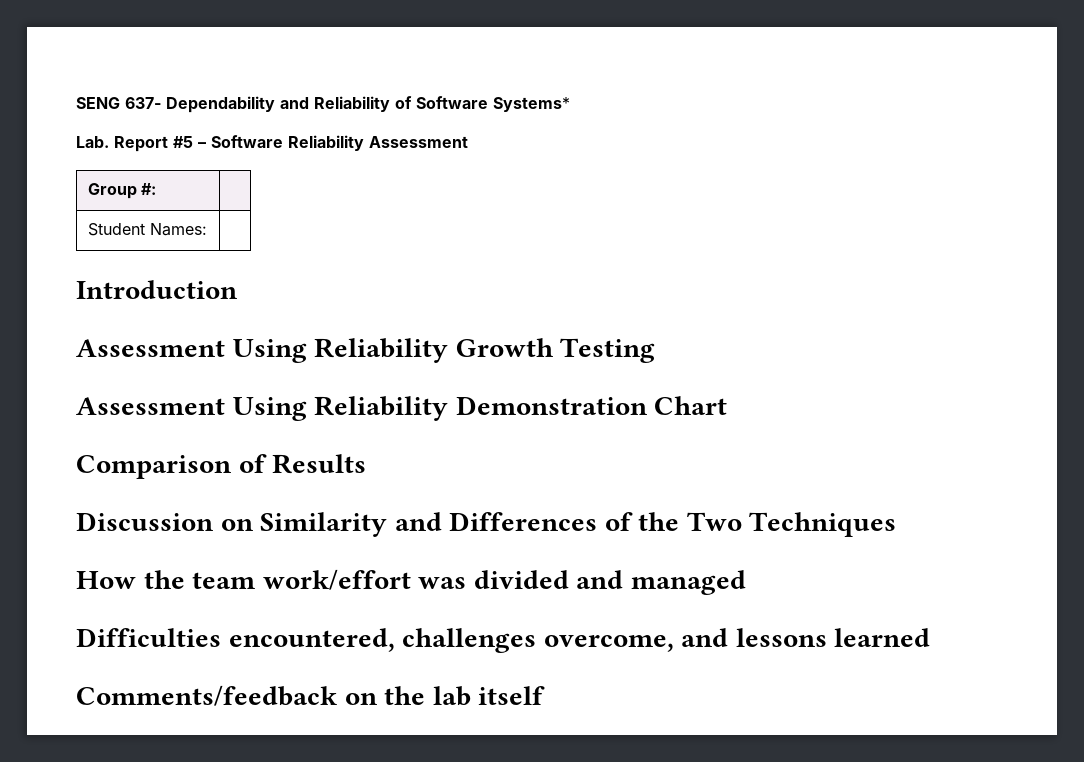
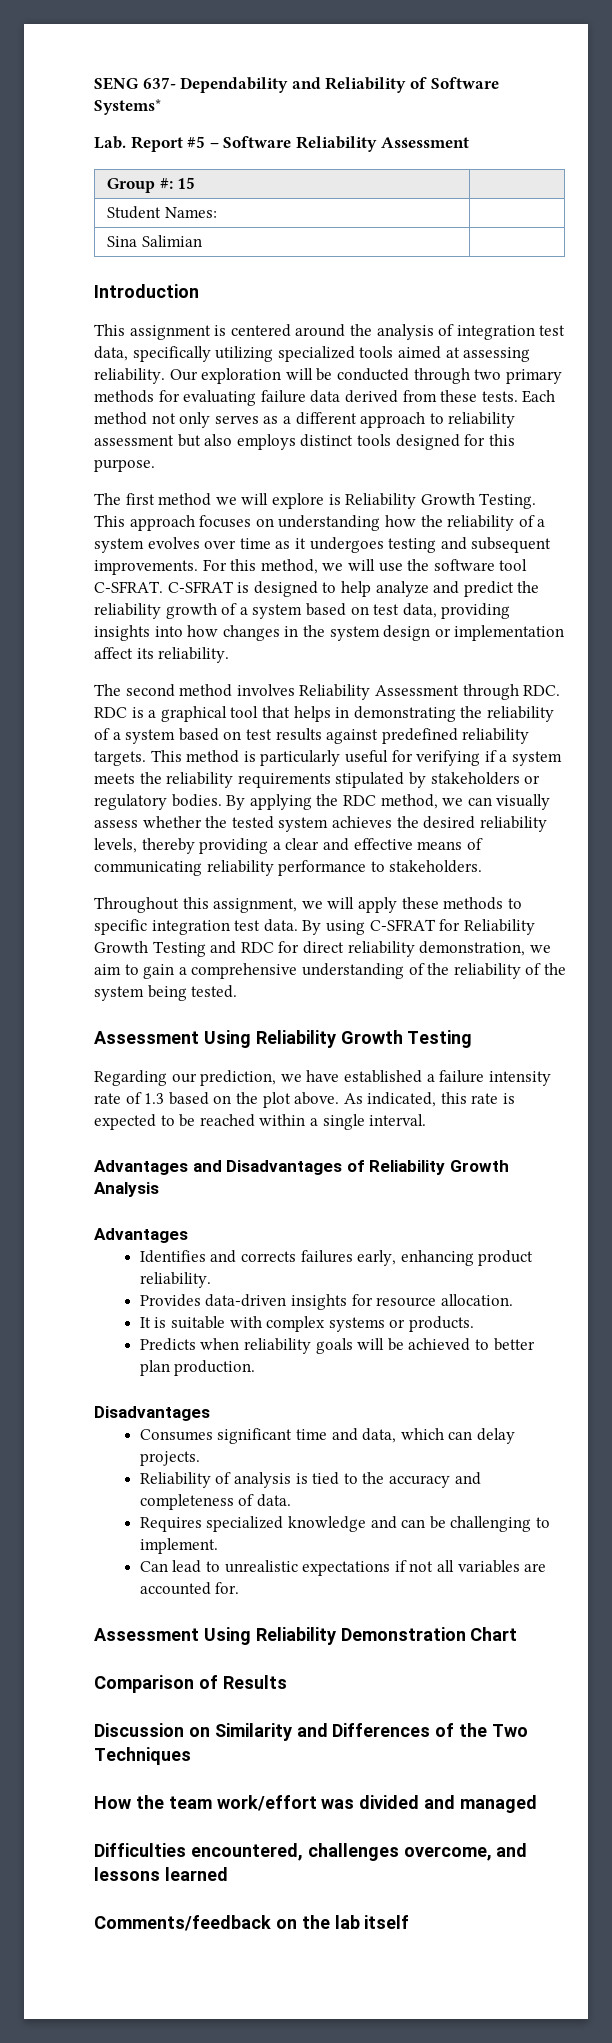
- Group #: |
+ Group #: 15 |
+ Sina Salimian |
+ This assignment is centered around the analysis of integration test data, specifically utilizing specialized tools aimed at assessing reliability. Our exploration will be conducted through two primary methods for evaluating failure data derived from these tests. Each method not only serves as a different approach to reliability assessment but also employs distinct tools designed for this purpose.
+ The first method we will explore is Reliability Growth Testing. This approach focuses on understanding how the reliability of a system evolves over time as it undergoes testing and subsequent improvements. For this method, we will use the software tool C-SFRAT. C-SFRAT is designed to help analyze and predict the reliability growth of a system based on test data, providing insights into how changes in the system design or implementation affect its reliability.
+ The second method involves Reliability Assessment through RDC. RDC is a graphical tool that helps in demonstrating the reliability of a system based on test results against predefined reliability targets. This method is particularly useful for verifying if a system meets the reliability requirements stipulated by stakeholders or regulatory bodies. By applying the RDC method, we can visually assess whether the tested system achieves the desired reliability levels, thereby providing a clear and effective means of communicating reliability performance to stakeholders.
+ Throughout this assignment, we will apply these methods to specific integration test data. By using C-SFRAT for Reliability Growth Testing and RDC for direct reliability demonstration, we aim to gain a comprehensive understanding of the reliability of the system being tested.
+ Regarding our prediction, we have established a failure intensity rate of 1.3 based on the plot above. As indicated, this rate is expected to be reached within a single interval.
+ Advantages and Disadvantages of Reliability Growth Analysis
+ Advantages
+ Identifies and corrects failures early, enhancing product reliability.
+ Provides data-driven insights for resource allocation.
+ It is suitable with complex systems or products.
+ Predicts when reliability goals will be achieved to better plan production.
+ Disadvantages
+ Consumes significant time and data, which can delay projects.
+ Reliability of analysis is tied to the accuracy and completeness of data.
+ Requires specialized knowledge and can be challenging to implement.
+ Can lead to unrealistic expectations if not all variables are accounted for.

